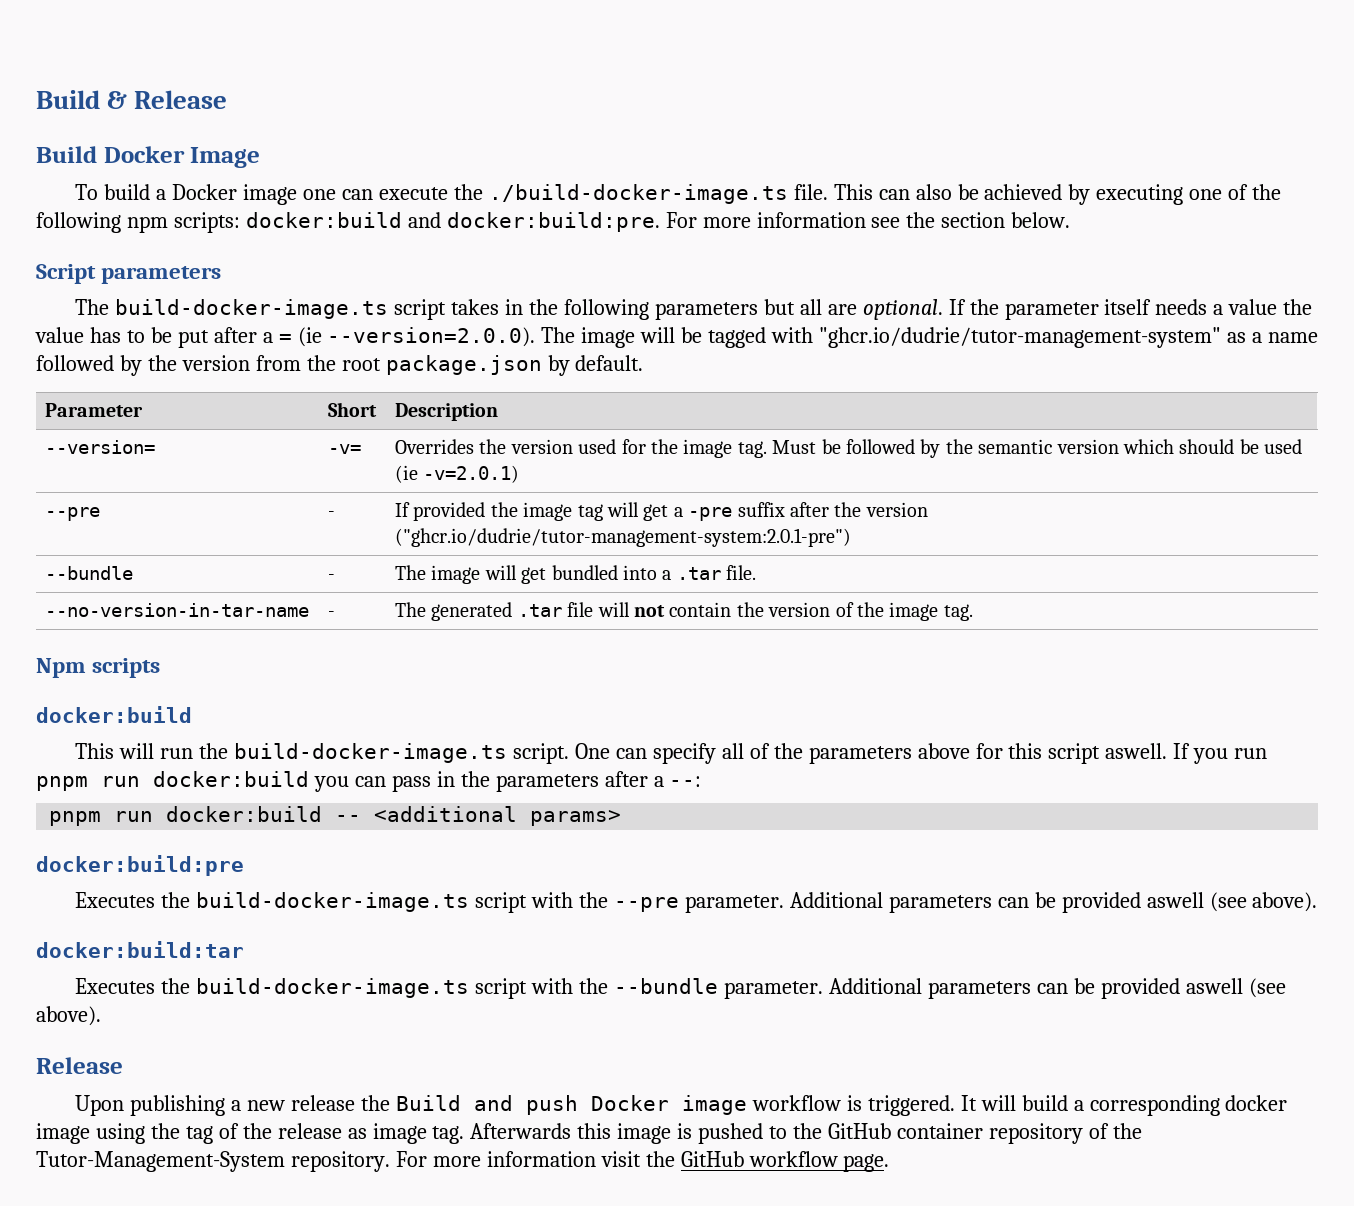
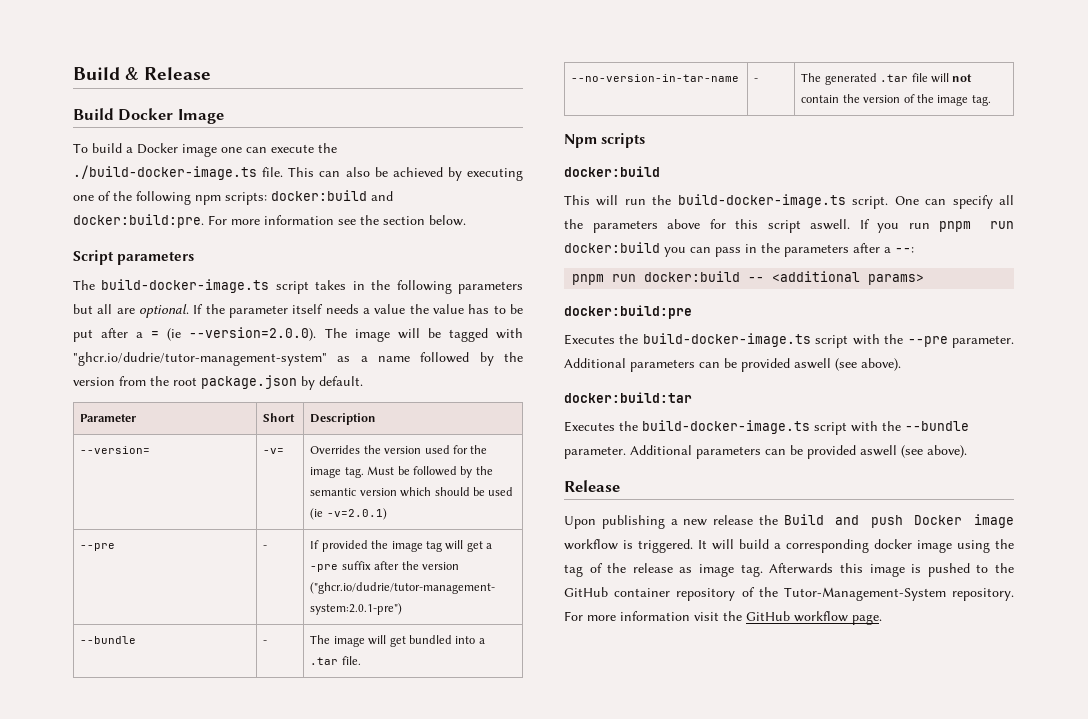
- One can specify all of the parameters above for this script aswell.
+ One can specify all the parameters above for this script aswell.

